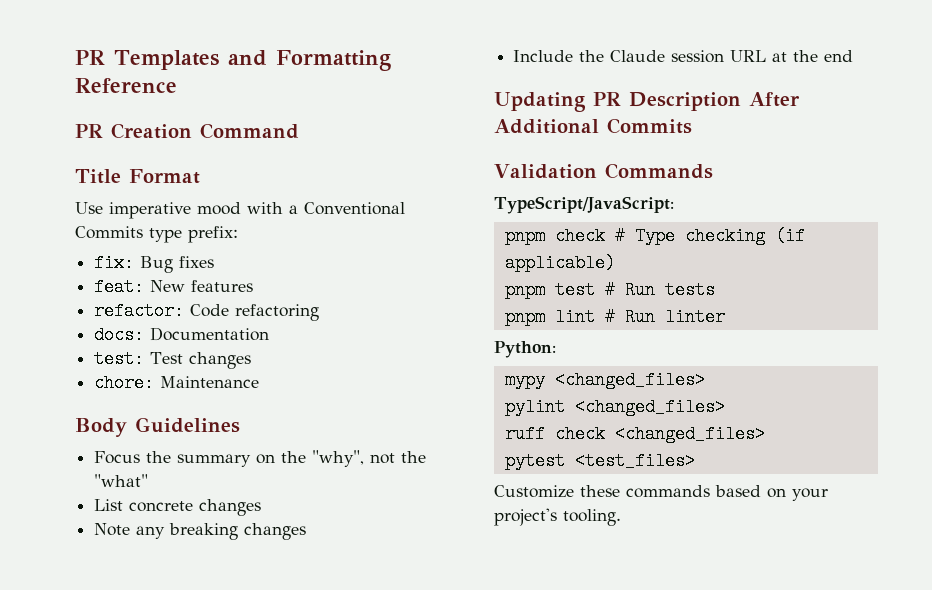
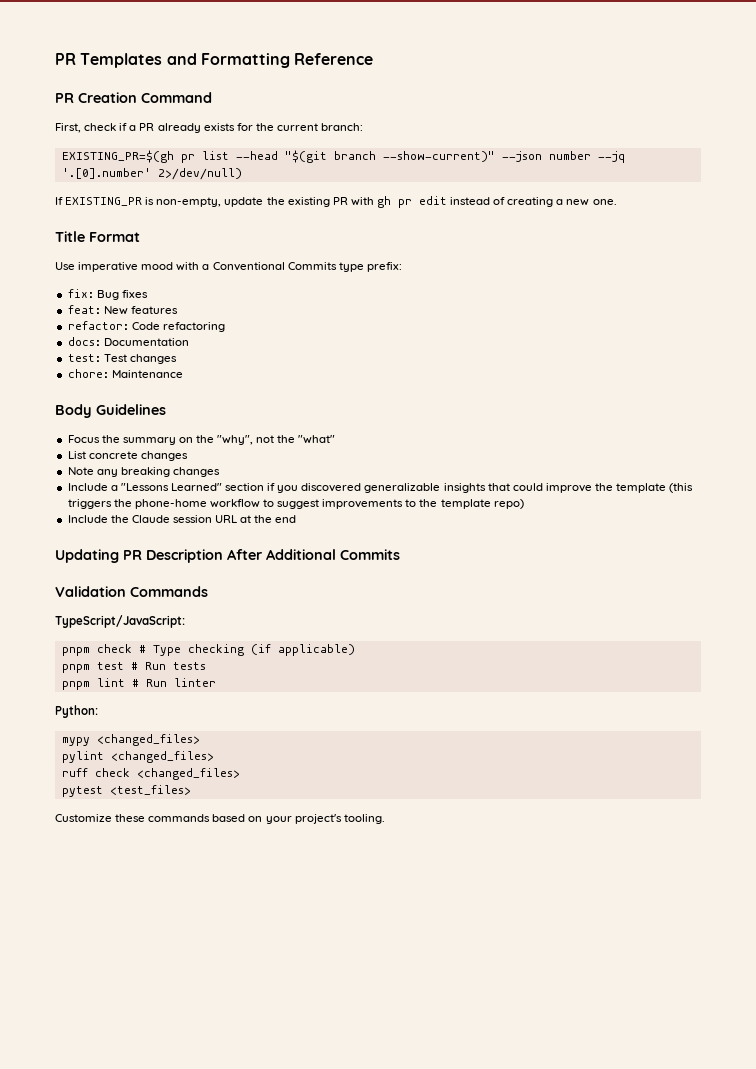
+ First, check if a PR already exists for the current branch:
+ EXISTING_PR=$(gh pr list --head "$(git branch --show-current)" --json number --jq '.[0].number' 2>/dev/null)
+ If EXISTING_PR is non-empty, update the existing PR with gh pr edit instead of creating a new one.
+ Include a "Lessons Learned" section if you discovered generalizable insights that could improve the template (this triggers the phone-home workflow to suggest improvements to the template repo)

